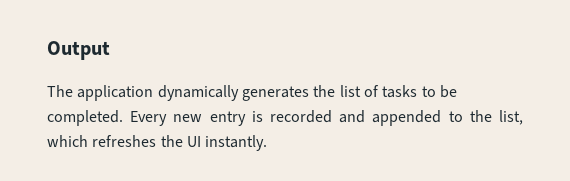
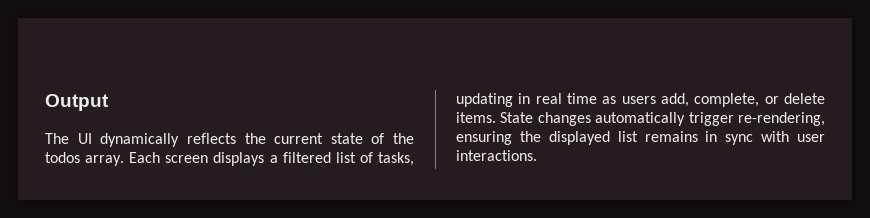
- The application dynamically generates the list of tasks to be completed. Every new entry is recorded and appended to the list, which refreshes the UI instantly.
+ The UI dynamically reflects the current state of the todos array. Each screen displays a filtered list of tasks, updating in real time as users add, complete, or delete items. State changes automatically trigger re-rendering, ensuring the displayed list remains in sync with user interactions.

